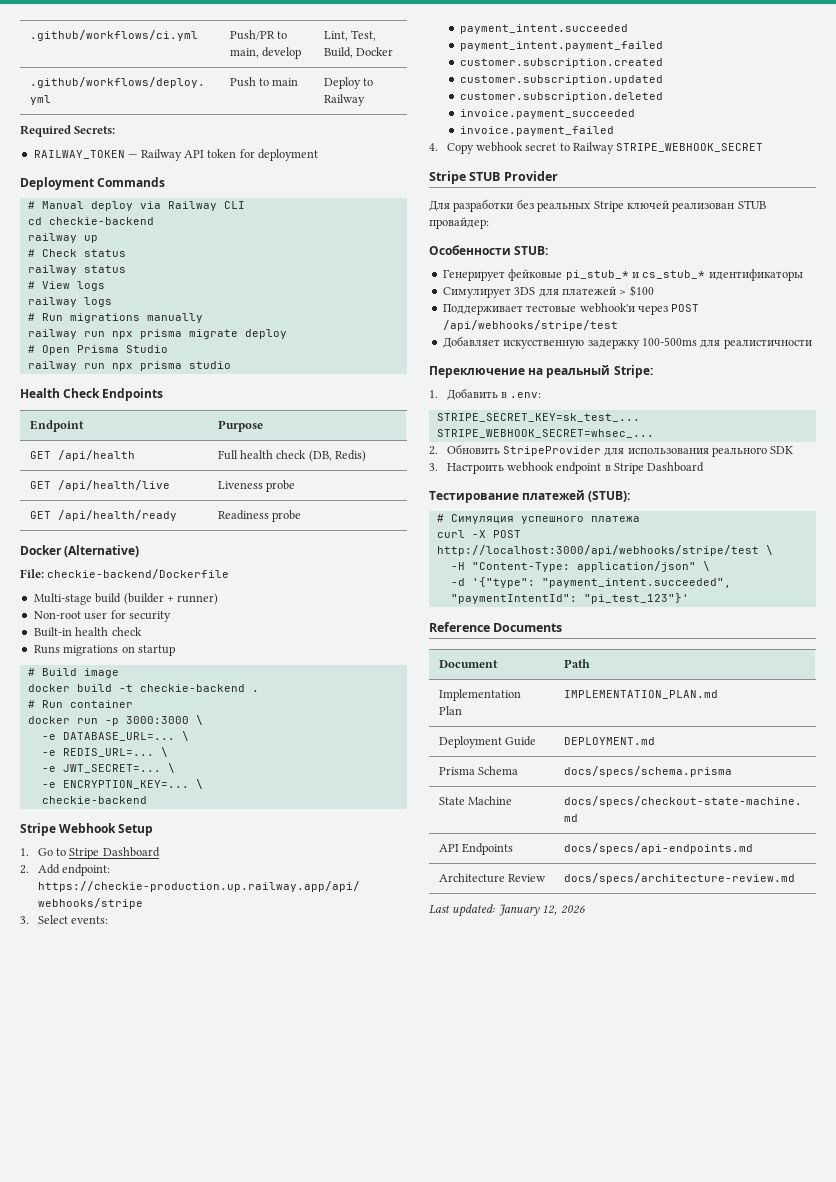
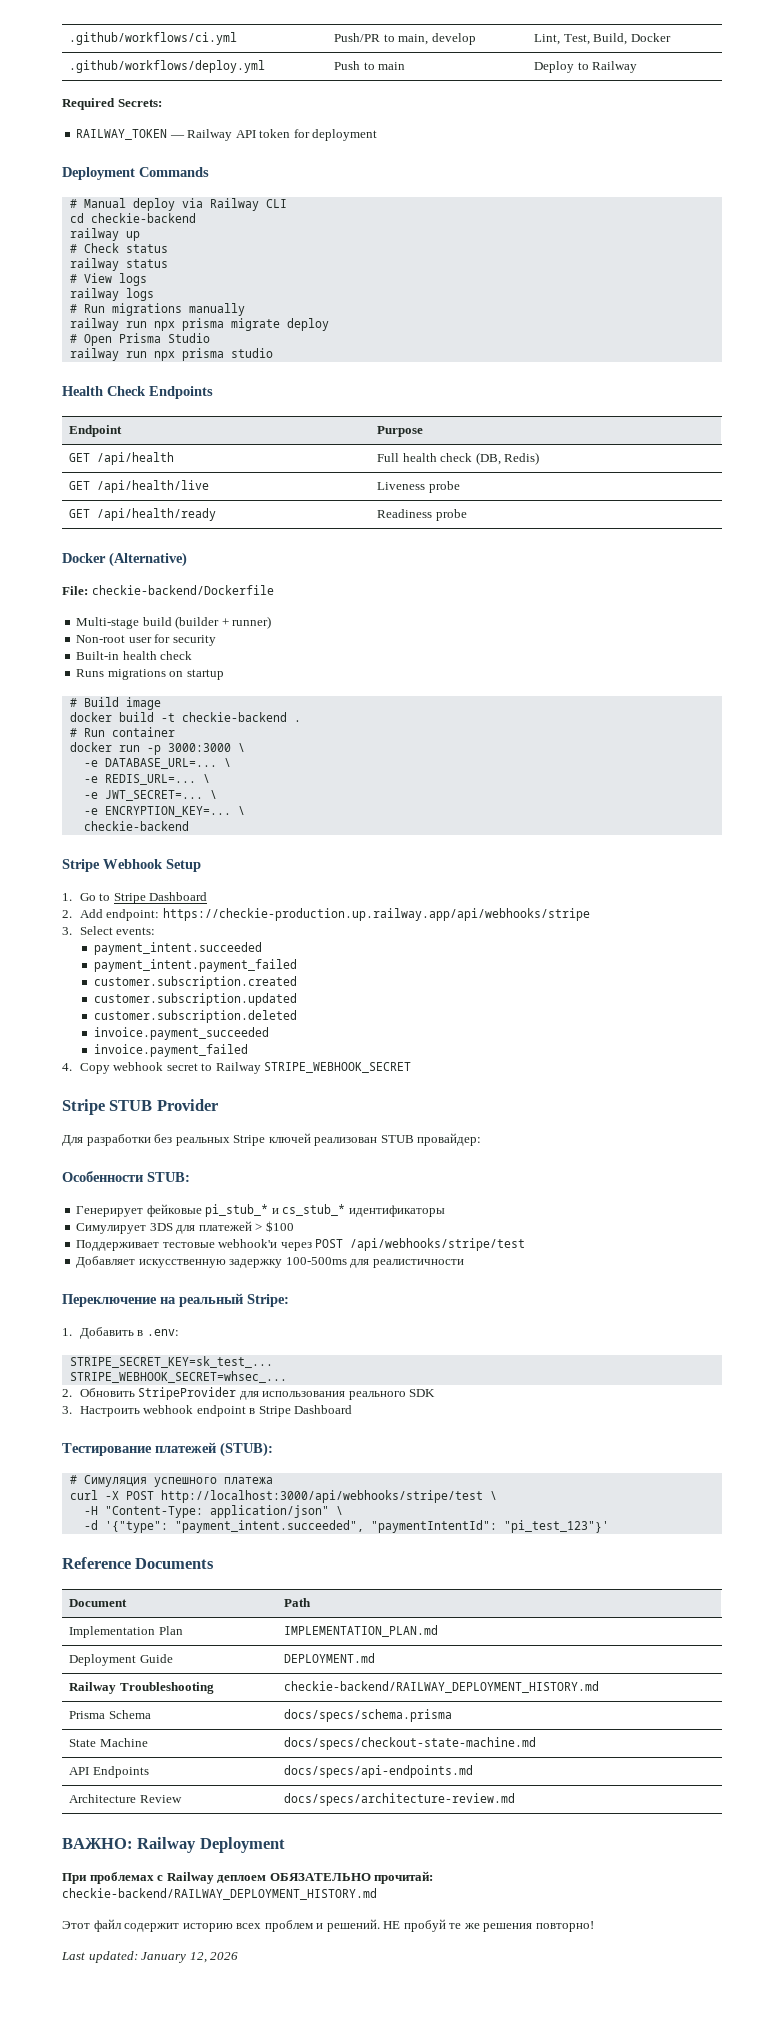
+ Railway Troubleshooting | checkie-backend/RAILWAY_DEPLOYMENT_HISTORY.md
+ ВАЖНО: Railway Deployment
+ При проблемах с Railway деплоем ОБЯЗАТЕЛЬНО прочитай: checkie-backend/RAILWAY_DEPLOYMENT_HISTORY.md
+ Этот файл содержит историю всех проблем и решений. НЕ пробуй те же решения повторно!

